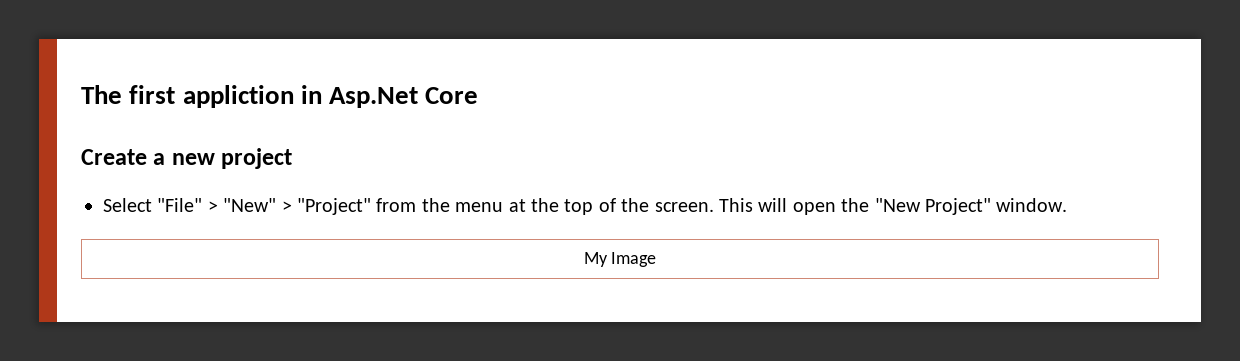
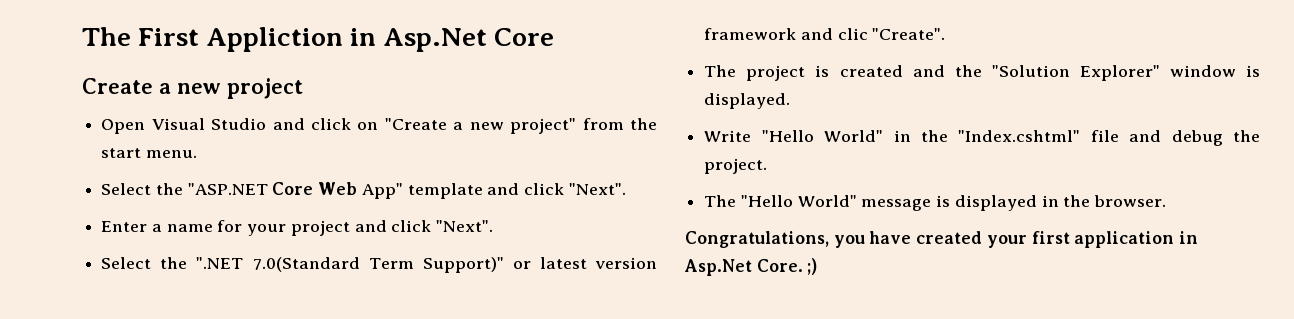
- The first appliction in Asp.Net Core
+ The First Appliction in Asp.Net Core
- Select "File" > "New" > "Project" from the menu at the top of the screen. This will open the "New Project" window.
- My Image
+ Open Visual Studio and click on "Create a new project" from the start menu.
+ Select the "ASP.NET Core Web App" template and click "Next".
+ Enter a name for your project and click "Next".
+ Select the ".NET 7.0(Standard Term Support)" or latest version framework and clic "Create".
+ The project is created and the "Solution Explorer" window is displayed.
+ Write "Hello World" in the "Index.cshtml" file and debug the project.
+ The "Hello World" message is displayed in the browser.
+ Congratulations, you have created your first application in Asp.Net Core. ;)

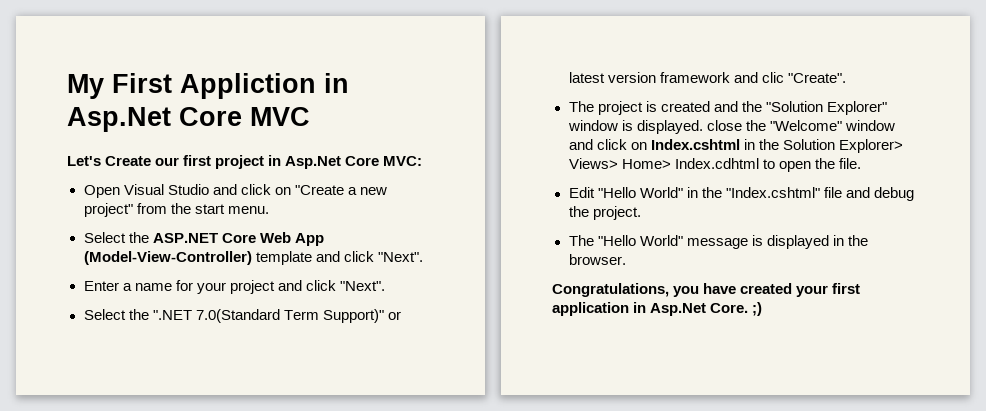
- The First Appliction in Asp.Net Core
- Create a new project
+ My First Appliction in Asp.Net Core MVC
+ Let's Create our first project in Asp.Net Core MVC:
- Select the "ASP.NET Core Web App" template and click "Next".
+ Select the ASP.NET Core Web App (Model-View-Controller) template and click "Next".
- The project is created and the "Solution Explorer" window is displayed.
- Write "Hello World" in the "Index.cshtml" file and debug the project.
+ The project is created and the "Solution Explorer" window is displayed. close the "Welcome" window and click on Index.cshtml in the Solution Explorer> Views> Home> Index.cdhtml to open the file.
+ Edit "Hello World" in the "Index.cshtml" file and debug the project.

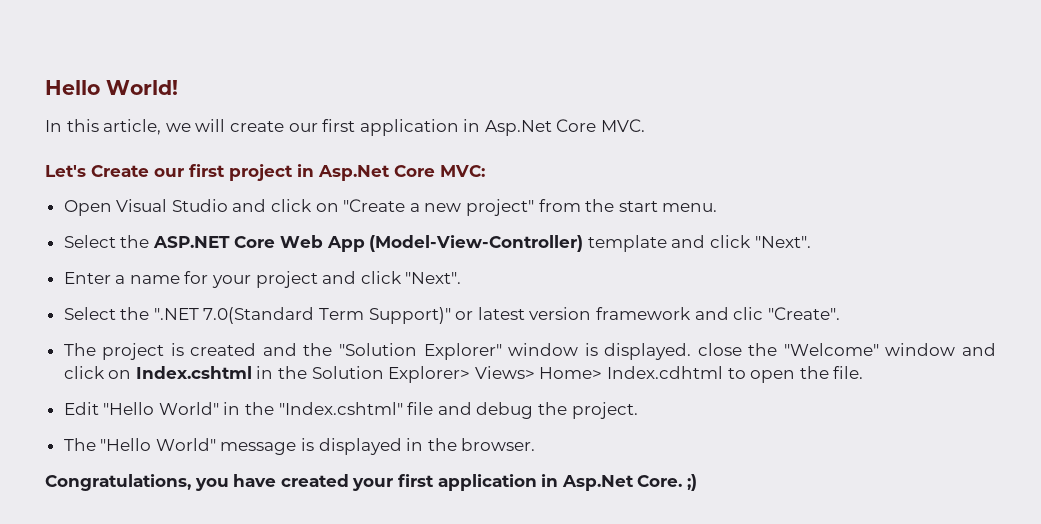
- My First Appliction in Asp.Net Core MVC
+ Hello World!
+ In this article, we will create our first application in Asp.Net Core MVC.

